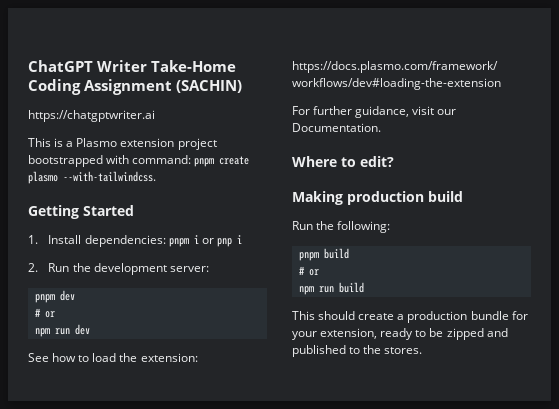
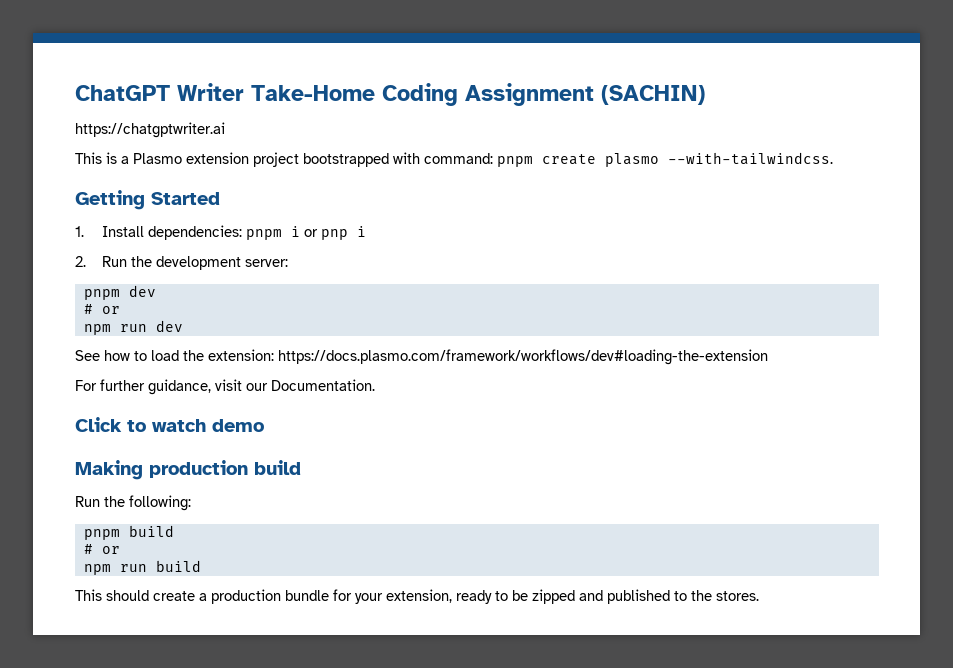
- Where to edit?
+ Click to watch demo

